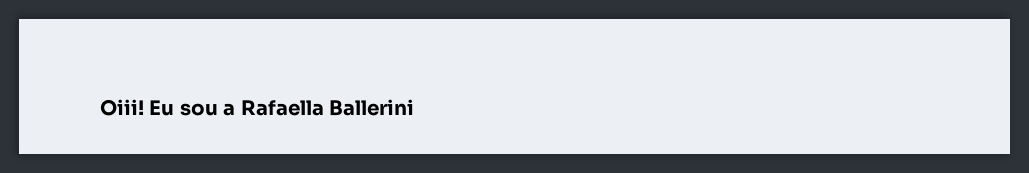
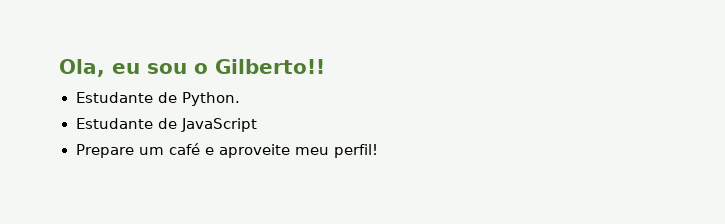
- Oiii! Eu sou a Rafaella Ballerini
+ Ola, eu sou o Gilberto!!
+ Estudante de Python.
+ Estudante de JavaScript
+ Prepare um café e aproveite meu perfil!

